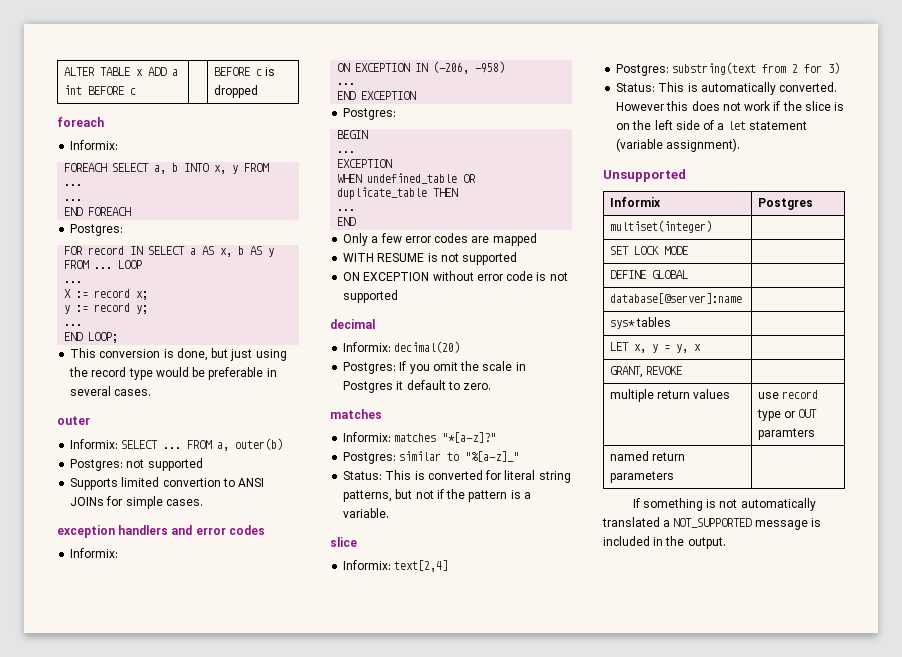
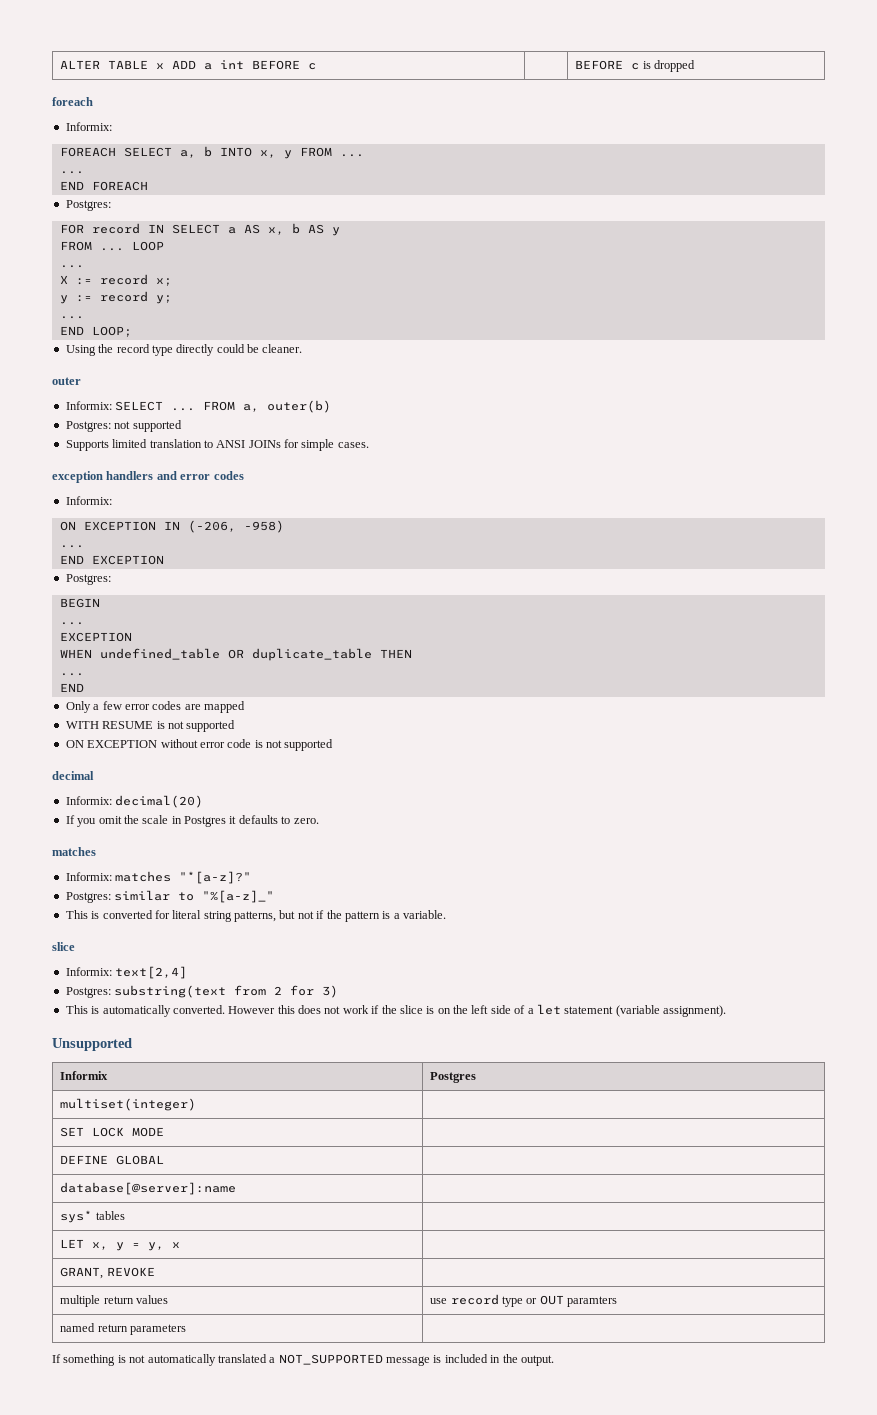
- This conversion is done, but just using the record type would be preferable in several cases.
+ Using the record type directly could be cleaner.
- Supports limited convertion to ANSI JOINs for simple cases.
+ Supports limited translation to ANSI JOINs for simple cases.
- Postgres: If you omit the scale in Postgres it default to zero.
+ If you omit the scale in Postgres it defaults to zero.
- Status: This is converted for literal string patterns, but not if the pattern is a variable.
+ This is converted for literal string patterns, but not if the pattern is a variable.
- Status: This is automatically converted.
+ This is automatically converted.

